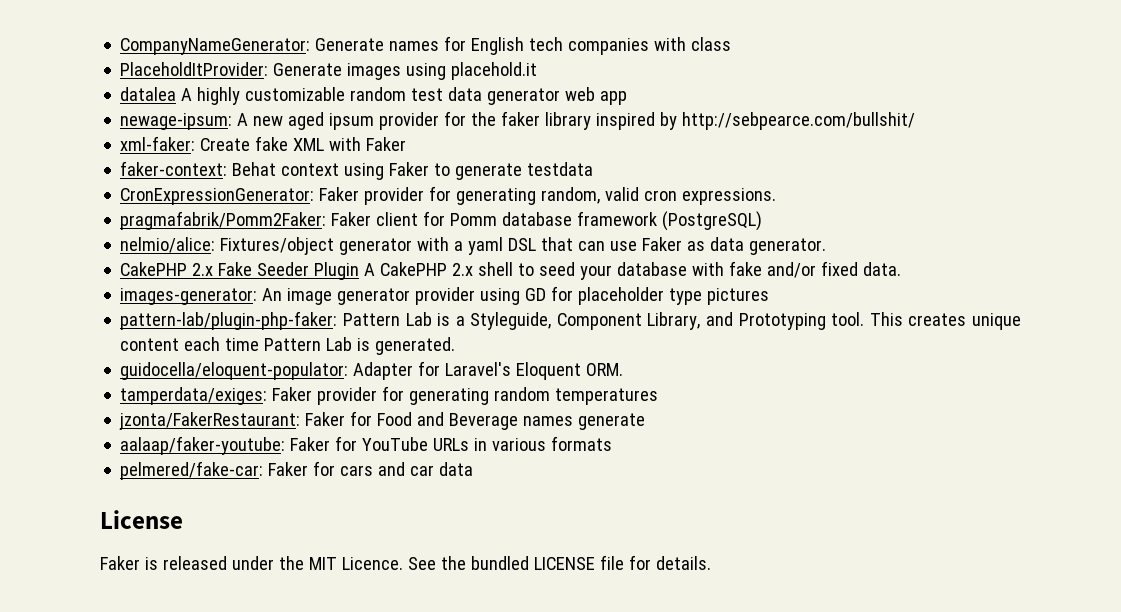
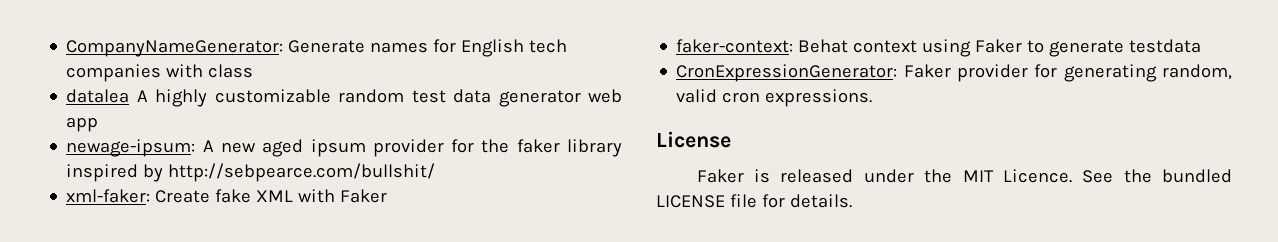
- PlaceholdItProvider: Generate images using placehold.it
- pragmafabrik/Pomm2Faker: Faker client for Pomm database framework (PostgreSQL)
- nelmio/alice: Fixtures/object generator with a yaml DSL that can use Faker as data generator.
- CakePHP 2.x Fake Seeder Plugin A CakePHP 2.x shell to seed your database with fake and/or fixed data.
- images-generator: An image generator provider using GD for placeholder type pictures
- pattern-lab/plugin-php-faker: Pattern Lab is a Styleguide, Component Library, and Prototyping tool. This creates unique content each time Pattern Lab is generated.
- guidocella/eloquent-populator: Adapter for Laravel's Eloquent ORM.
- tamperdata/exiges: Faker provider for generating random temperatures
- jzonta/FakerRestaurant: Faker for Food and Beverage names generate
- aalaap/faker-youtube: Faker for YouTube URLs in various formats
- pelmered/fake-car: Faker for cars and car data

